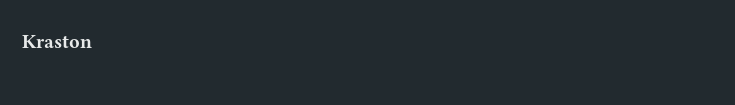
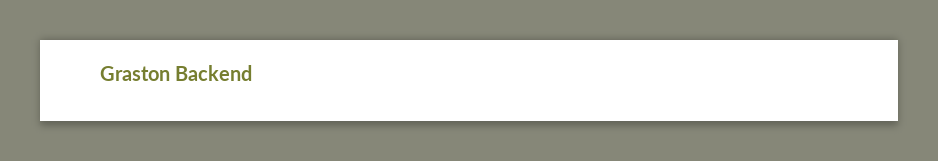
- Kraston
+ Graston Backend

